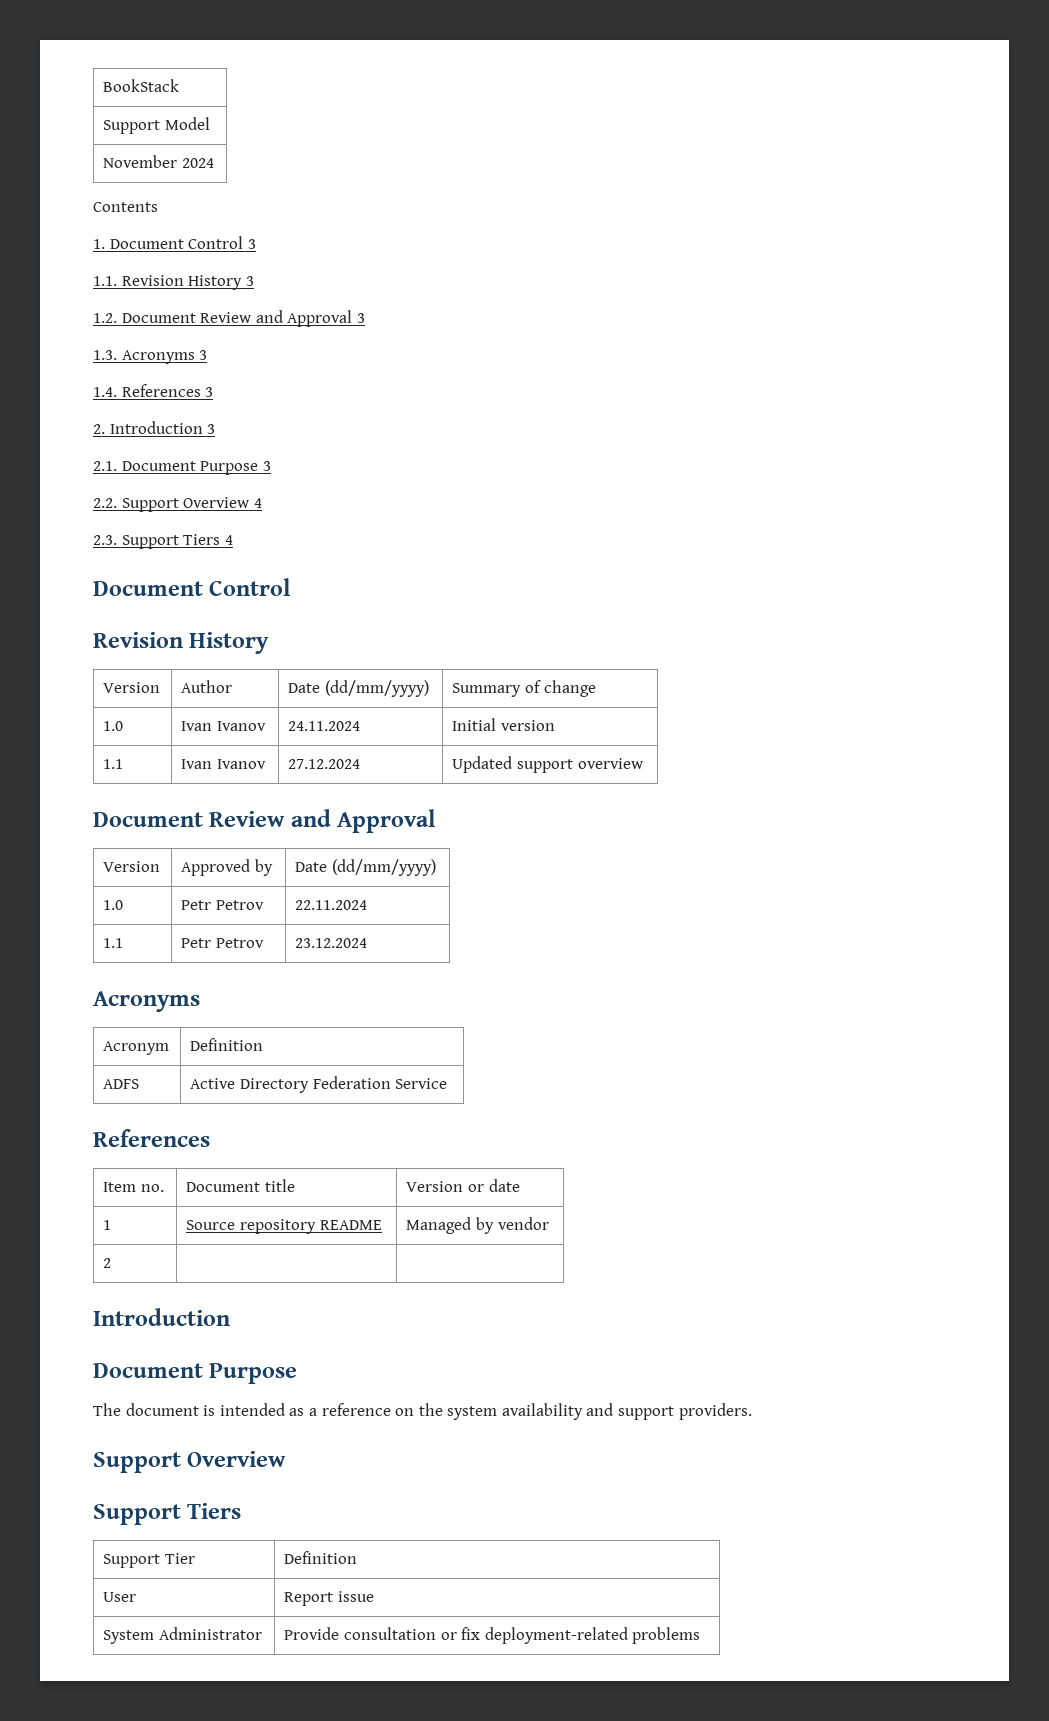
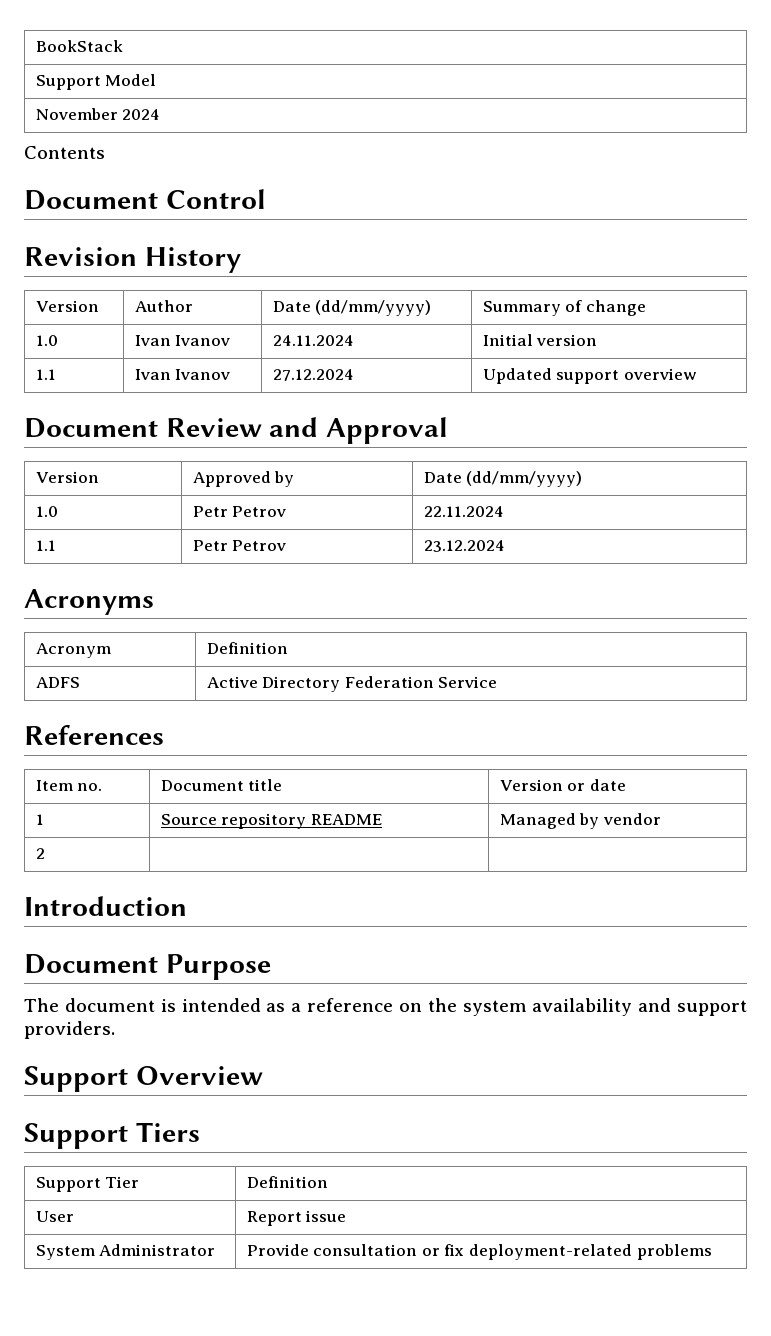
- 1. Document Control 3
- 1.1. Revision History 3
- 1.2. Document Review and Approval 3
- 1.3. Acronyms 3
- 1.4. References 3
- 2. Introduction 3
- 2.1. Document Purpose 3
- 2.2. Support Overview 4
- 2.3. Support Tiers 4

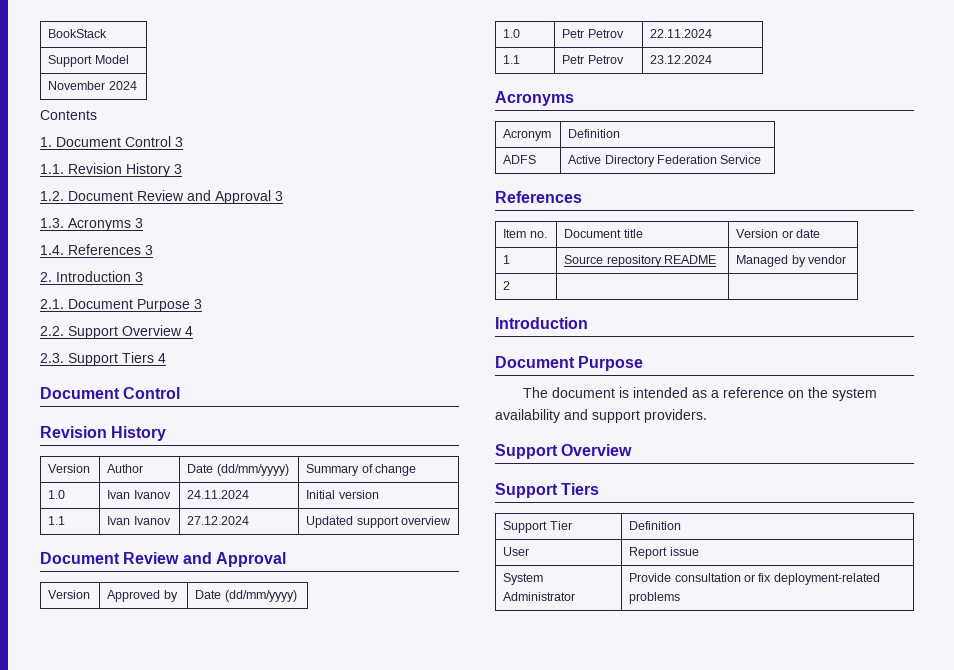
+ 1. Document Control 3
+ 1.1. Revision History 3
+ 1.2. Document Review and Approval 3
+ 1.3. Acronyms 3
+ 1.4. References 3
+ 2. Introduction 3
+ 2.1. Document Purpose 3
+ 2.2. Support Overview 4
+ 2.3. Support Tiers 4

